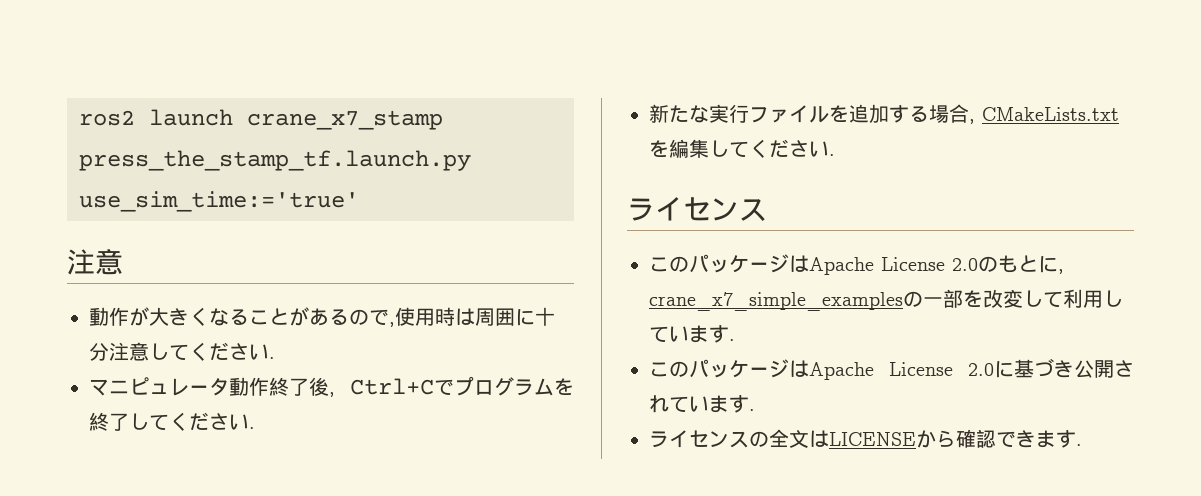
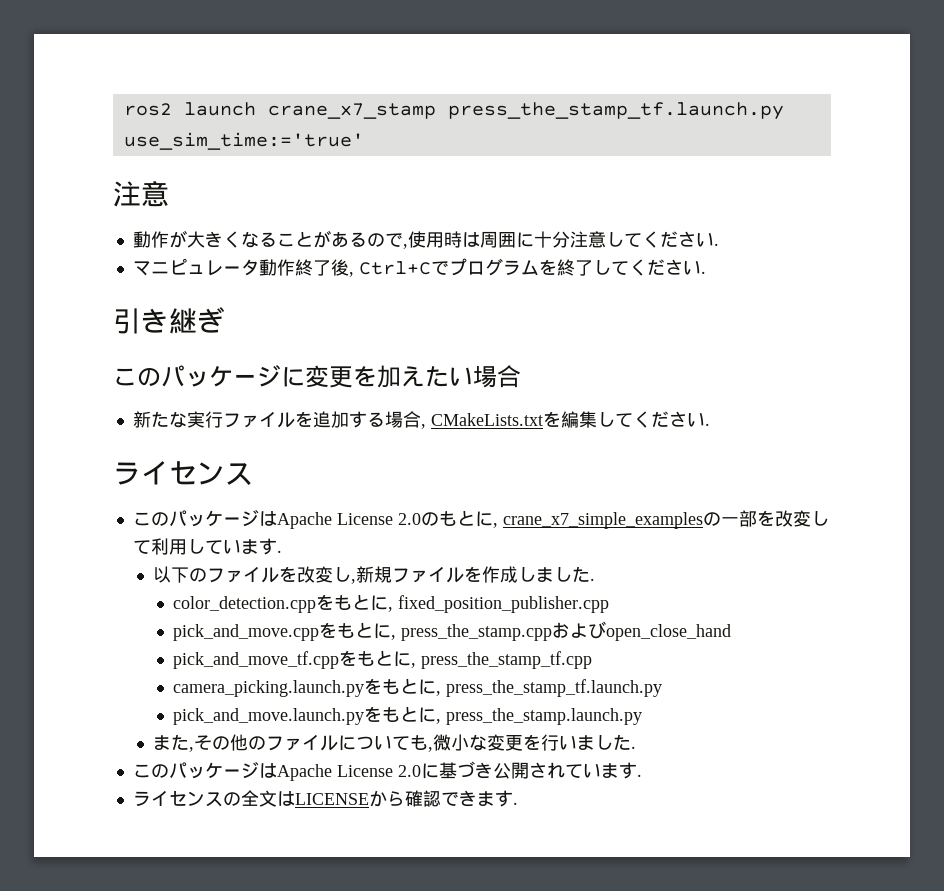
+ 引き継ぎ
+ このパッケージに変更を加えたい場合
+ 以下のファイルを改変し,新規ファイルを作成しました.
+ color_detection.cppをもとに, fixed_position_publisher.cpp
+ pick_and_move.cppをもとに, press_the_stamp.cppおよびopen_close_hand
+ pick_and_move_tf.cppをもとに, press_the_stamp_tf.cpp
+ camera_picking.launch.pyをもとに, press_the_stamp_tf.launch.py
+ pick_and_move.launch.pyをもとに, press_the_stamp.launch.py
+ また,その他のファイルについても,微小な変更を行いました.

